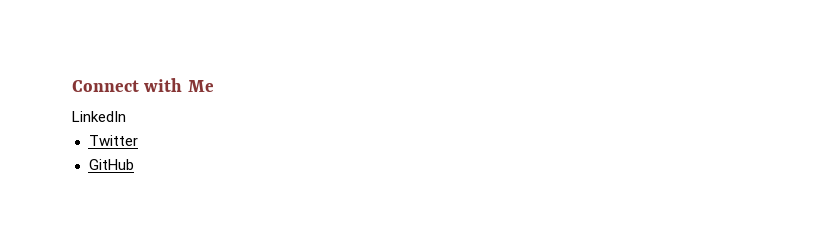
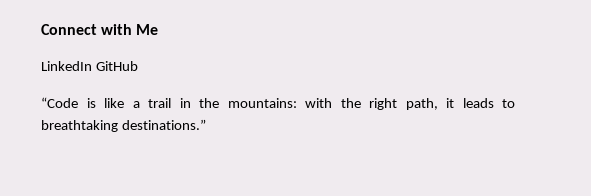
- LinkedIn
- Twitter
- GitHub
+ LinkedIn GitHub
+ “Code is like a trail in the mountains: with the right path, it leads to breathtaking destinations.”

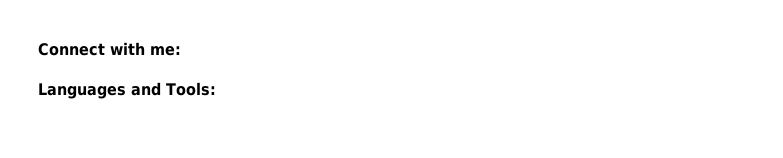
- Connect with Me
- LinkedIn GitHub
- “Code is like a trail in the mountains: with the right path, it leads to breathtaking destinations.”
+ Connect with me:
+ Languages and Tools:

